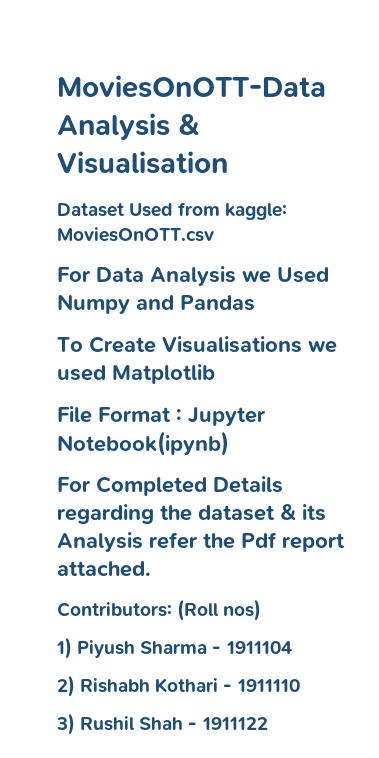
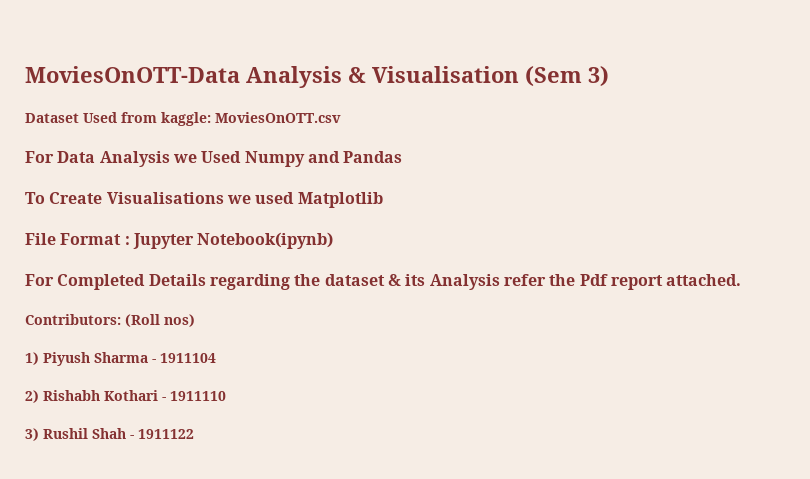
- MoviesOnOTT-Data Analysis & Visualisation
+ MoviesOnOTT-Data Analysis & Visualisation (Sem 3)

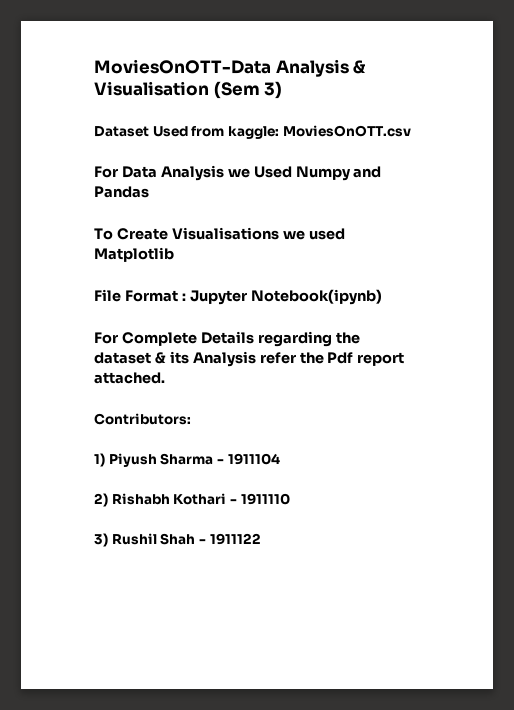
- For Completed Details regarding the dataset & its Analysis refer the Pdf report attached.
+ For Complete Details regarding the dataset & its Analysis refer the Pdf report attached.
- Contributors: (Roll nos)
+ Contributors:

